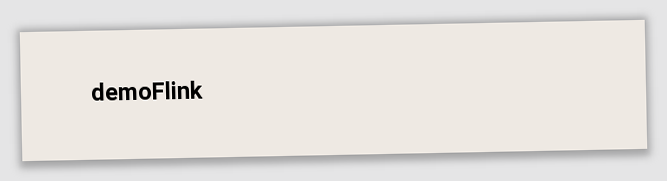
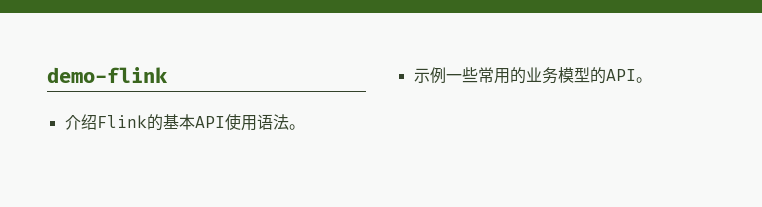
- demoFlink
+ demo-flink
+ 介绍Flink的基本API使用语法。
+ 示例一些常用的业务模型的API。

